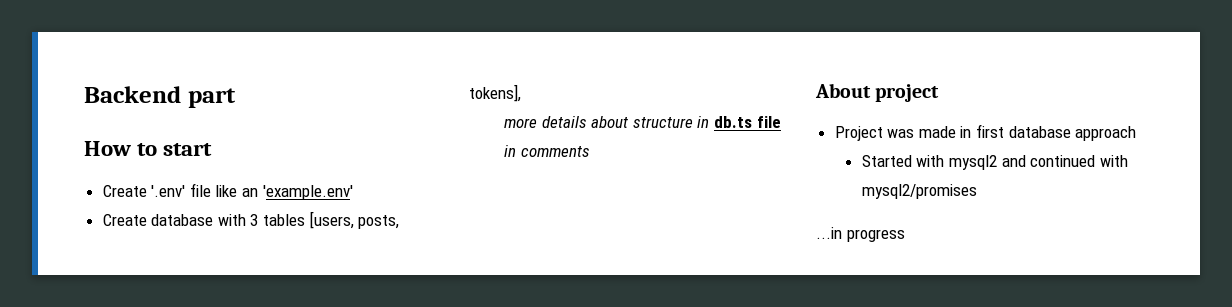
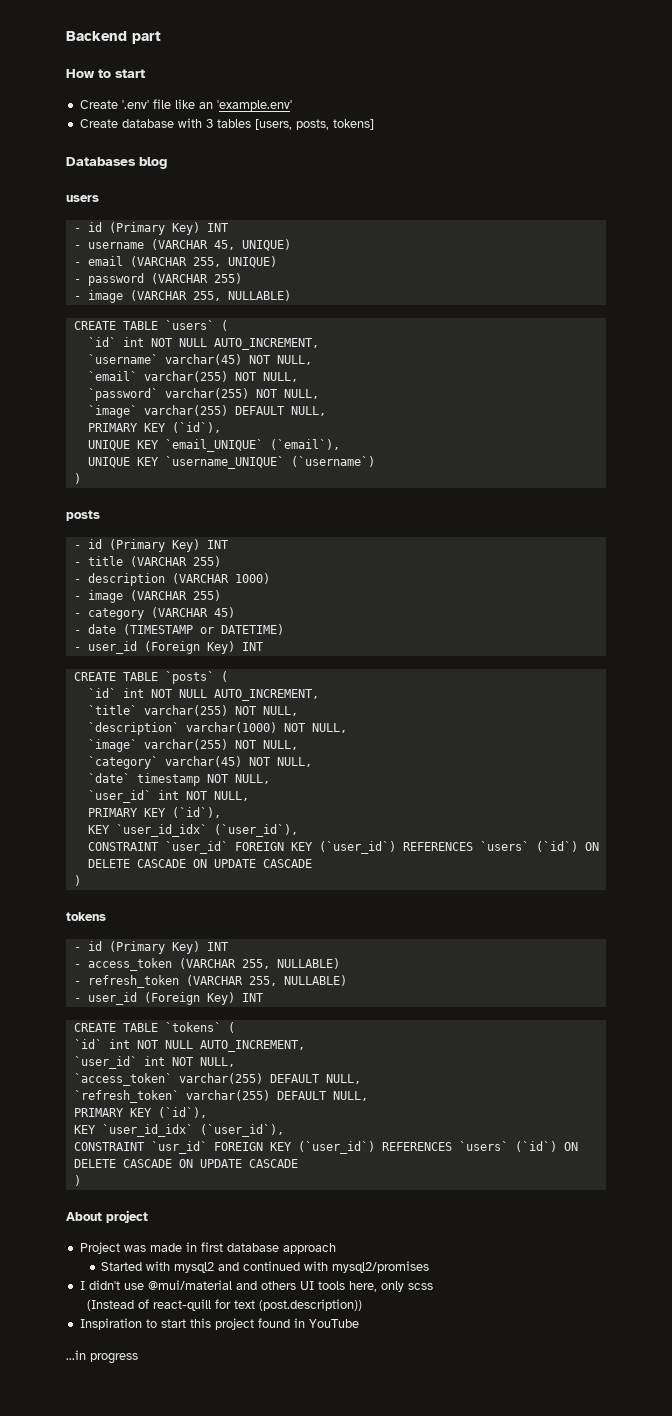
- Create database with 3 tables [users, posts, tokens],
- more details about structure in db.ts file in comments
+ Create database with 3 tables [users, posts, tokens]
+ Databases blog
+ users
+ - id (Primary Key) INT
+ - username (VARCHAR 45, UNIQUE)
+ - email (VARCHAR 255, UNIQUE)
+ - password (VARCHAR 255)
+ - image (VARCHAR 255, NULLABLE)
+ CREATE TABLE `users` (
+ `id` int NOT NULL AUTO_INCREMENT,
+ `username` varchar(45) NOT NULL,
+ `email` varchar(255) NOT NULL,
+ `password` varchar(255) NOT NULL,
+ `image` varchar(255) DEFAULT NULL,
+ PRIMARY KEY (`id`),
+ UNIQUE KEY `email_UNIQUE` (`email`),
+ UNIQUE KEY `username_UNIQUE` (`username`)
+ )
+ posts
+ - id (Primary Key) INT
+ - title (VARCHAR 255)
+ - description (VARCHAR 1000)
+ - image (VARCHAR 255)
+ - category (VARCHAR 45)
+ - date (TIMESTAMP or DATETIME)
+ - user_id (Foreign Key) INT
+ CREATE TABLE `posts` (
+ `id` int NOT NULL AUTO_INCREMENT,
+ `title` varchar(255) NOT NULL,
+ `description` varchar(1000) NOT NULL,
+ `image` varchar(255) NOT NULL,
+ `category` varchar(45) NOT NULL,
+ `date` timestamp NOT NULL,
+ `user_id` int NOT NULL,
+ PRIMARY KEY (`id`),
+ KEY `user_id_idx` (`user_id`),
+ CONSTRAINT `user_id` FOREIGN KEY (`user_id`) REFERENCES `users` (`id`) ON DELETE CASCADE ON UPDATE CASCADE
+ )
+ tokens
+ - id (Primary Key) INT
+ - access_token (VARCHAR 255, NULLABLE)
+ - refresh_token (VARCHAR 255, NULLABLE)
+ - user_id (Foreign Key) INT
+ CREATE TABLE `tokens` (
+ `id` int NOT NULL AUTO_INCREMENT,
+ `user_id` int NOT NULL,
+ `access_token` varchar(255) DEFAULT NULL,
+ `refresh_token` varchar(255) DEFAULT NULL,
+ PRIMARY KEY (`id`),
+ KEY `user_id_idx` (`user_id`),
+ CONSTRAINT `usr_id` FOREIGN KEY (`user_id`) REFERENCES `users` (`id`) ON DELETE CASCADE ON UPDATE CASCADE
+ )
+ I didn't use @mui/material and others UI tools here, only scss
+ (Instead of react-quill for text (post.description))
+ Inspiration to start this project found in YouTube

